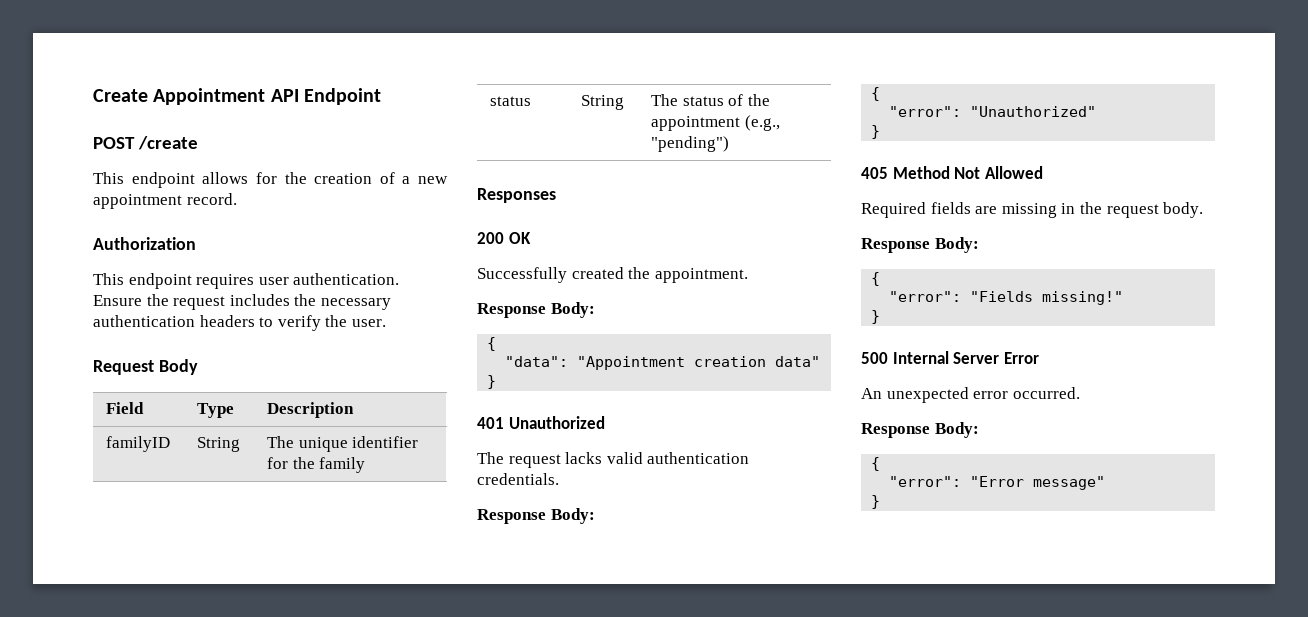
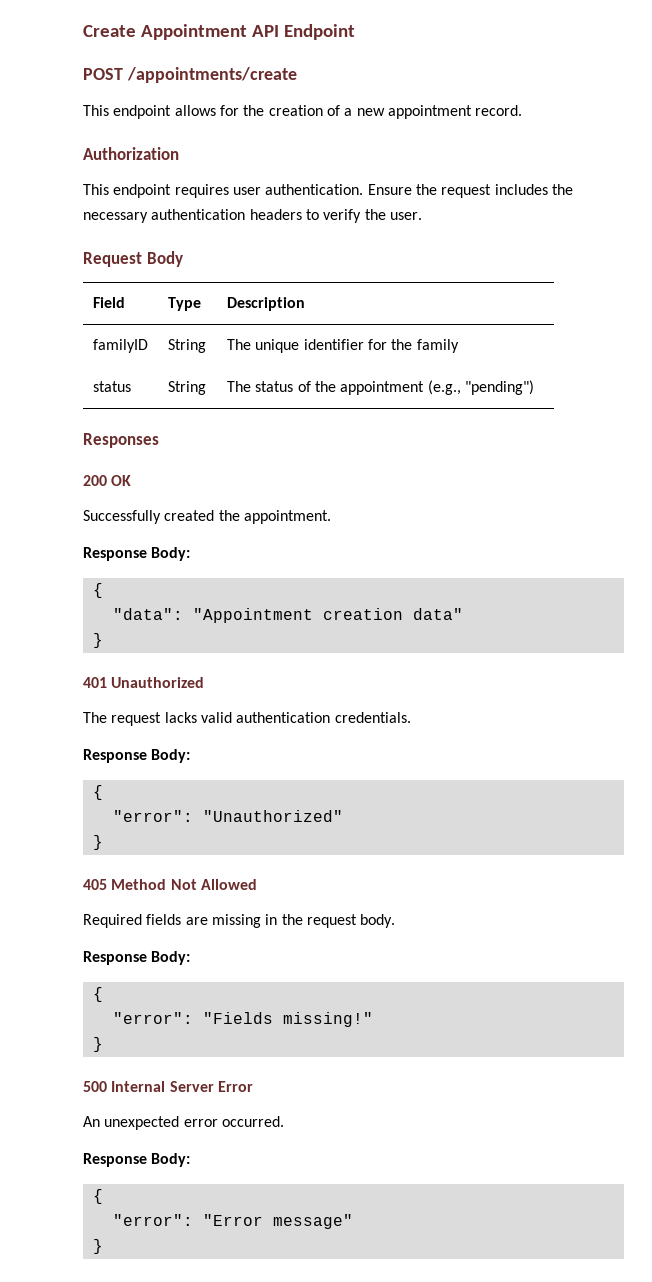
- POST /create
+ POST /appointments/create

